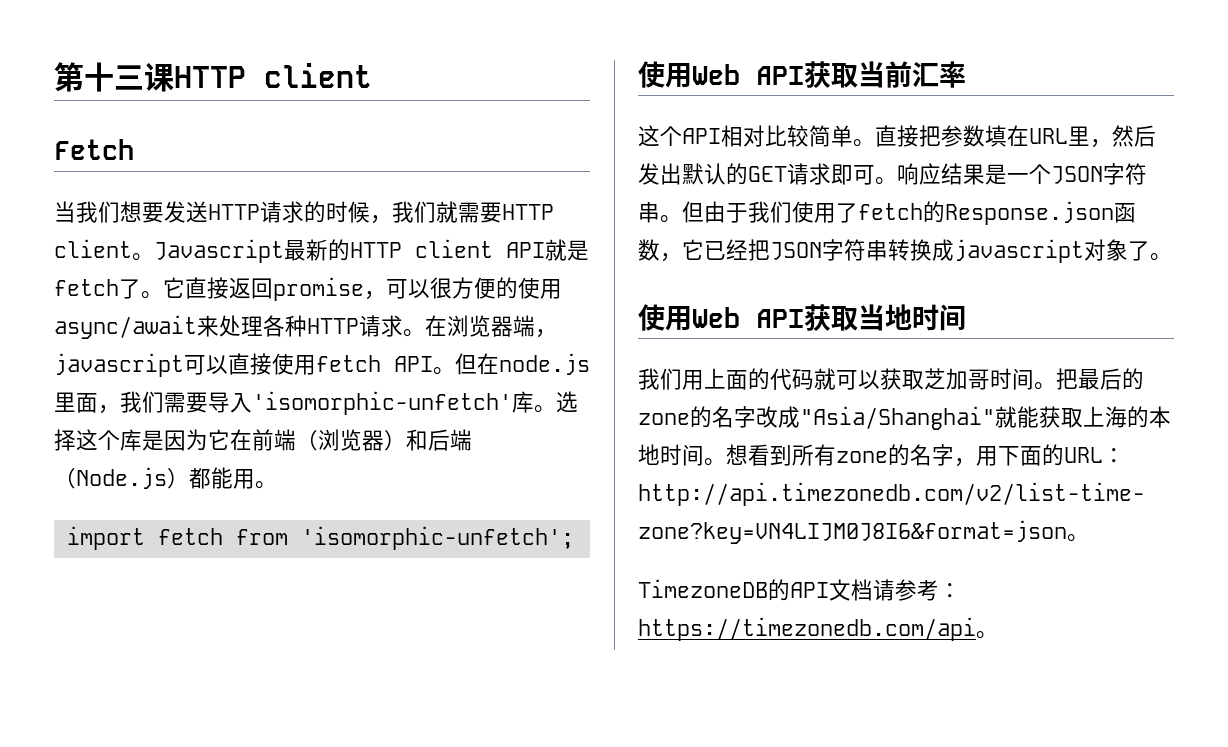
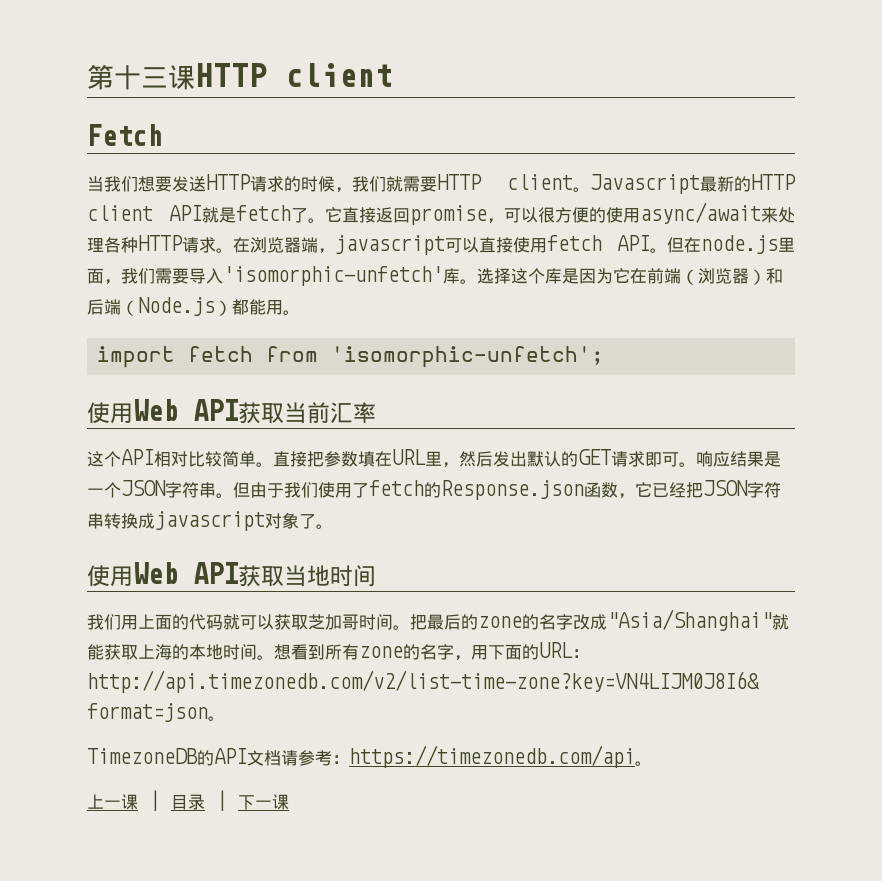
+ 上一课 | 目录 | 下一课

